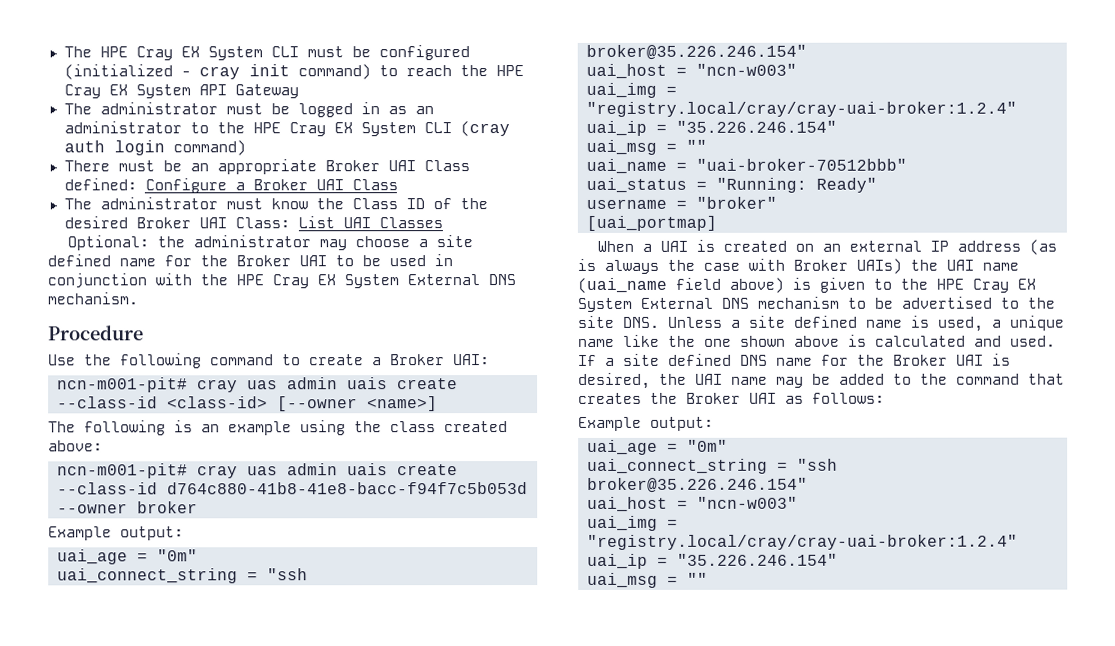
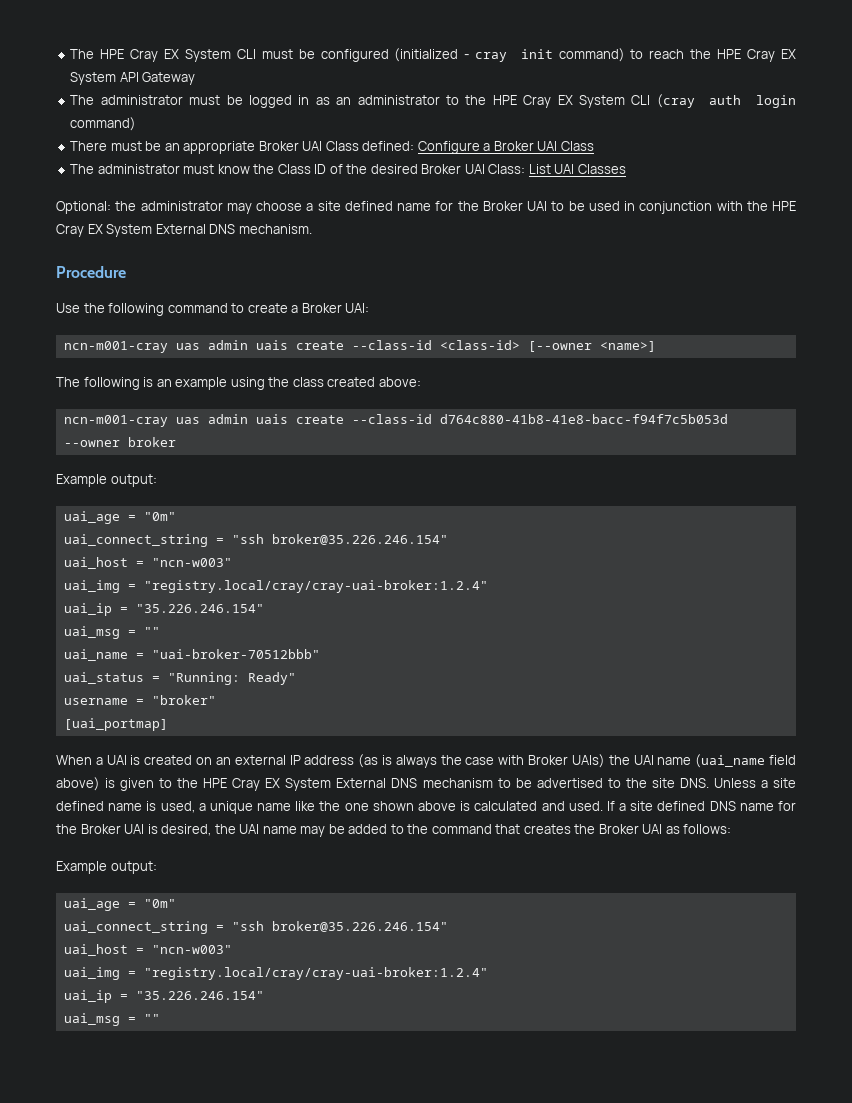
- ncn-m001-pit# cray uas admin uais create --class-id <class-id> [--owner <name>]
+ ncn-m001-cray uas admin uais create --class-id <class-id> [--owner <name>]
- ncn-m001-pit# cray uas admin uais create --class-id d764c880-41b8-41e8-bacc-f94f7c5b053d --owner broker
+ ncn-m001-cray uas admin uais create --class-id d764c880-41b8-41e8-bacc-f94f7c5b053d --owner broker

